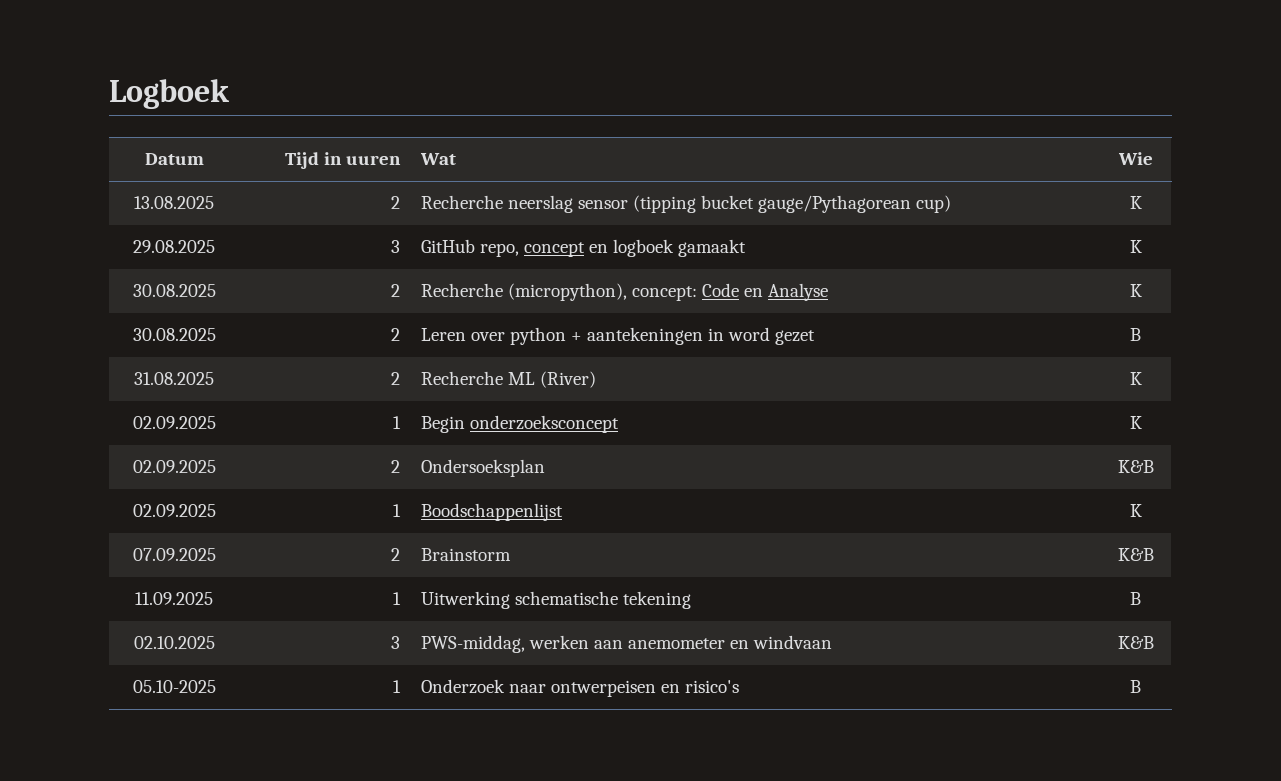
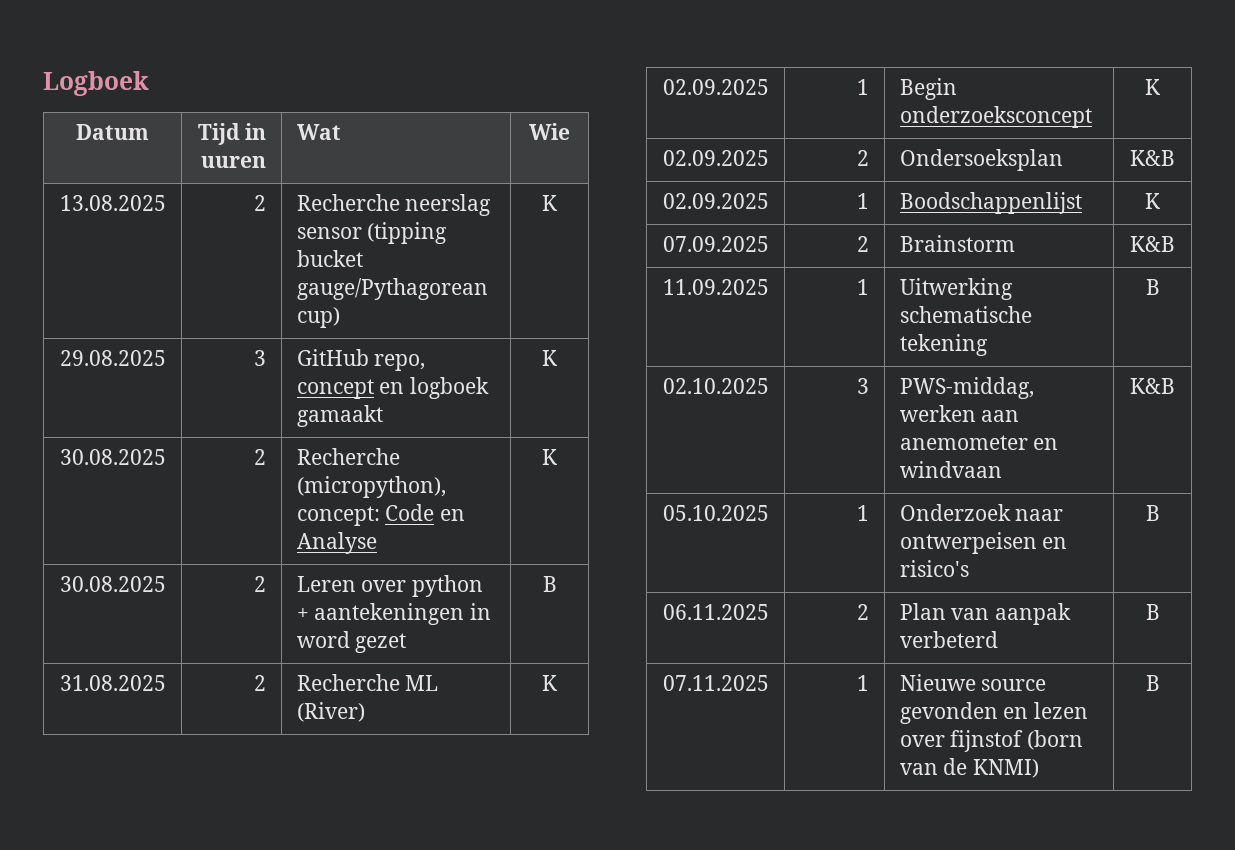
- 05.10-2025 | 1 | Onderzoek naar ontwerpeisen en risico's | B
+ 05.10.2025 | 1 | Onderzoek naar ontwerpeisen en risico's | B
+ 06.11.2025 | 2 | Plan van aanpak verbeterd | B
+ 07.11.2025 | 1 | Nieuwe source gevonden en lezen over fijnstof (born van de KNMI) | B

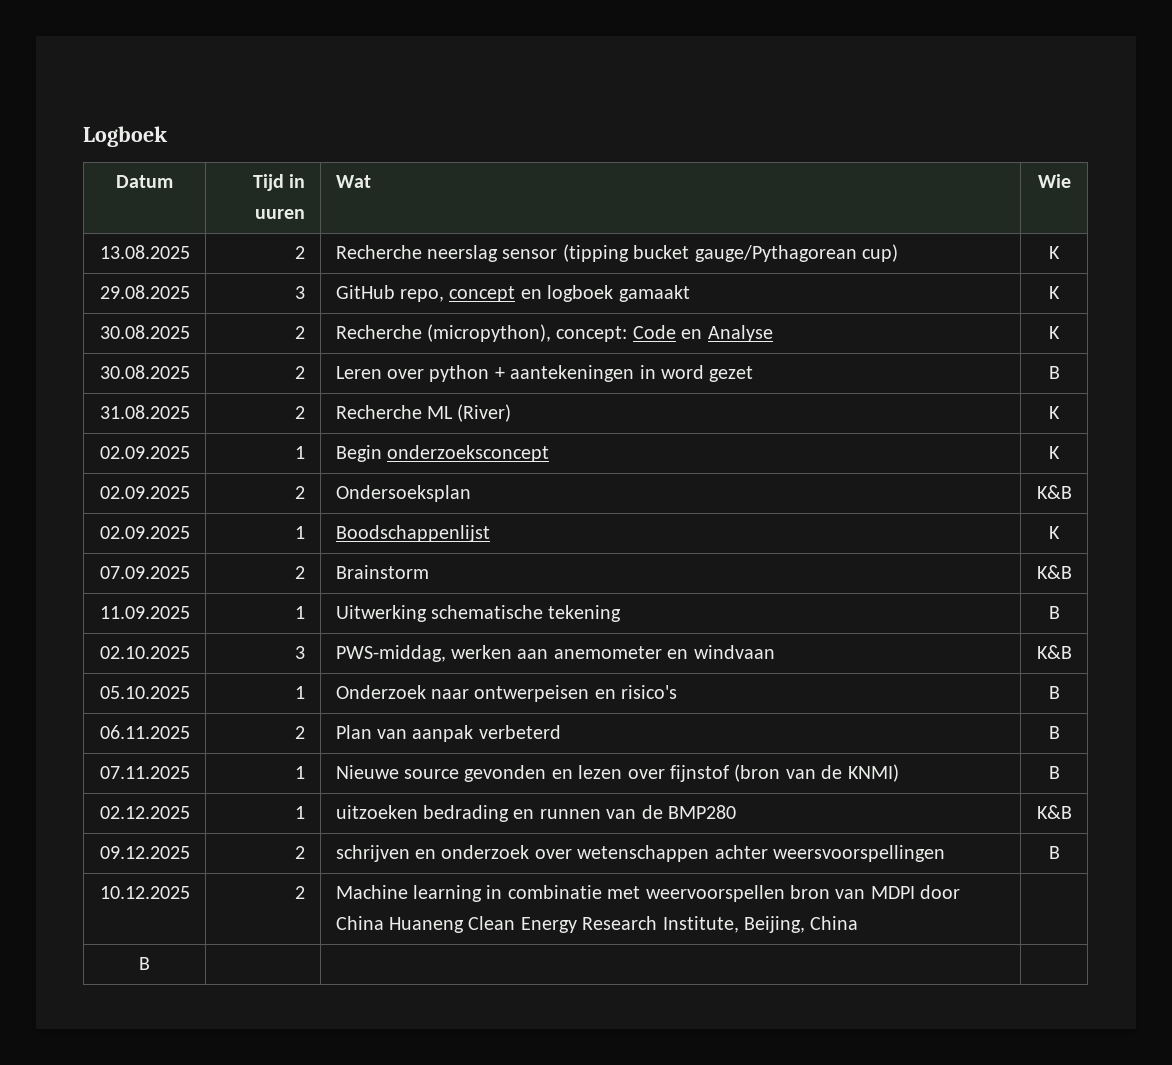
- 07.11.2025 | 1 | Nieuwe source gevonden en lezen over fijnstof (born van de KNMI) | B
+ 07.11.2025 | 1 | Nieuwe source gevonden en lezen over fijnstof (bron van de KNMI) | B
+ 02.12.2025 | 1 | uitzoeken bedrading en runnen van de BMP280 | K&B
+ 09.12.2025 | 2 | schrijven en onderzoek over wetenschappen achter weersvoorspellingen | B
+ 10.12.2025 | 2 | Machine learning in combinatie met weervoorspellen bron van MDPI door China Huaneng Clean Energy Research Institute, Beijing, China |
+ B | | |

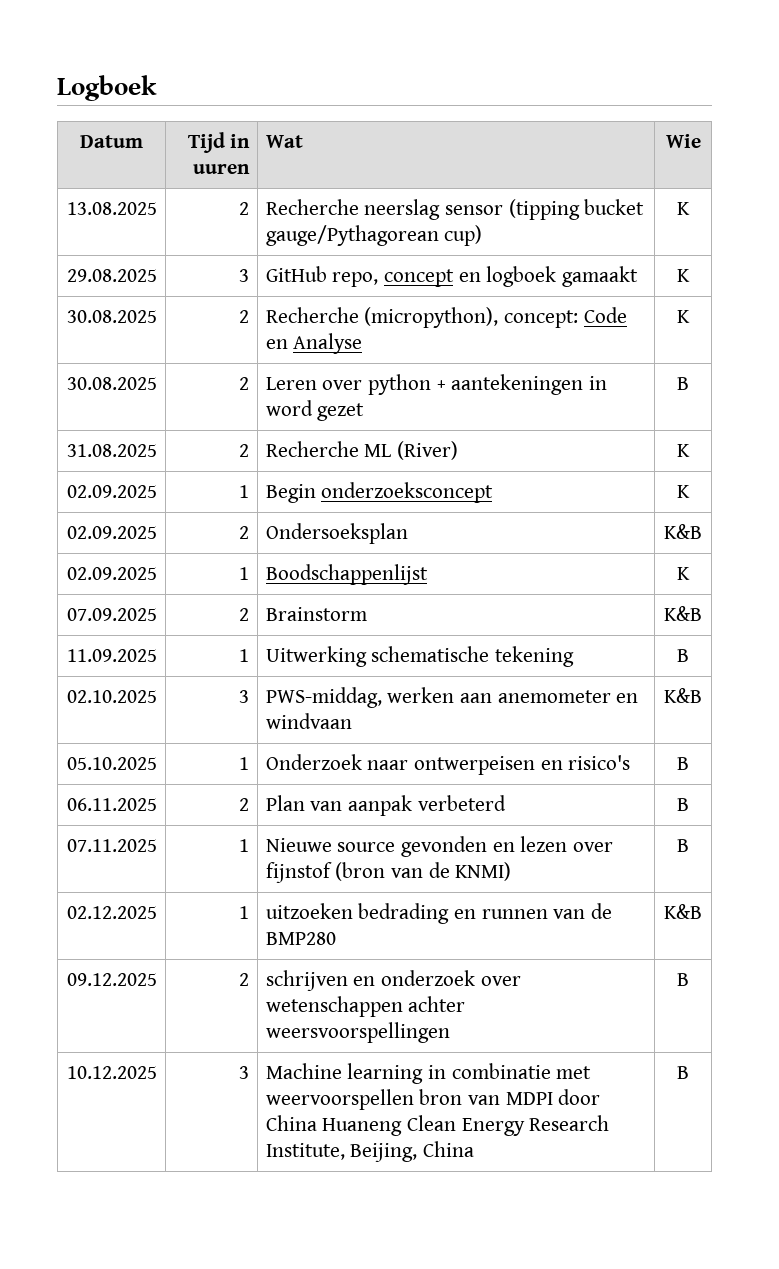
- 10.12.2025 | 2 | Machine learning in combinatie met weervoorspellen bron van MDPI door China Huaneng Clean Energy Research Institute, Beijing, China |
- B | | |
+ 10.12.2025 | 3 | Machine learning in combinatie met weervoorspellen bron van MDPI door China Huaneng Clean Energy Research Institute, Beijing, China | B

